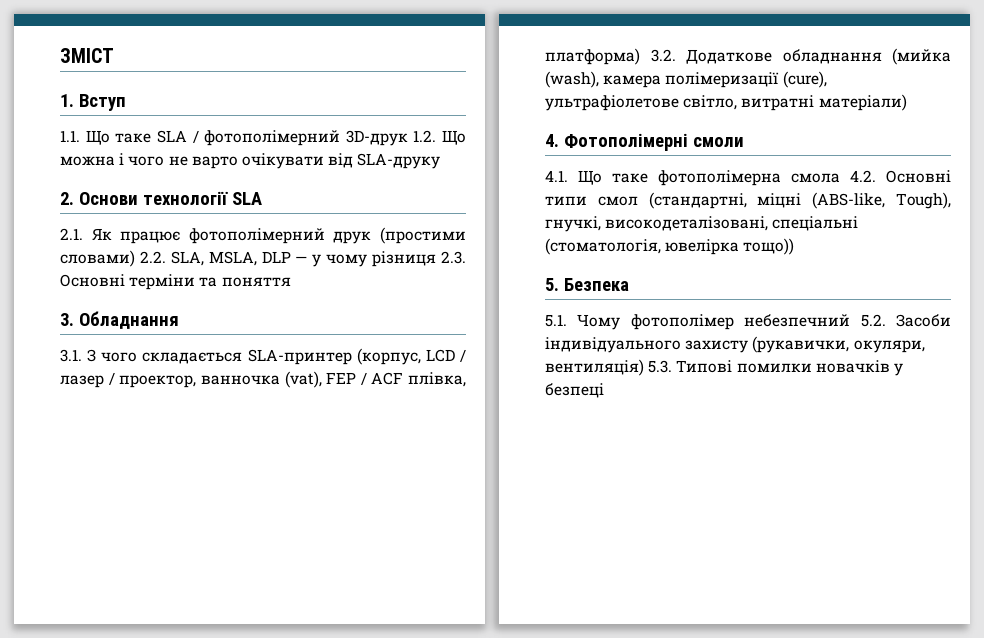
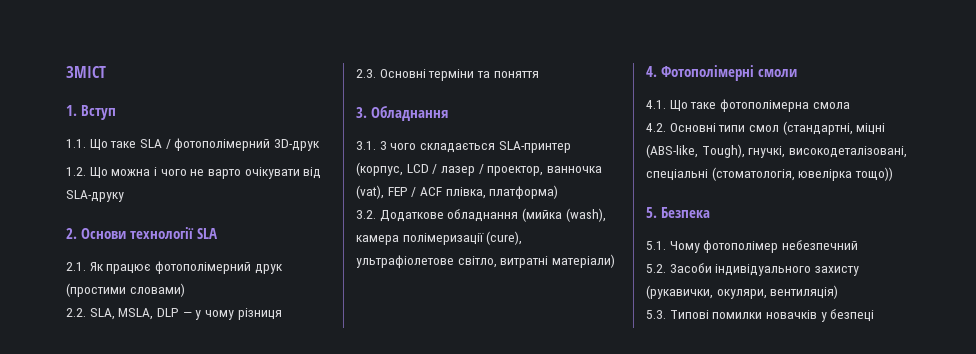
- 1.1. Що таке SLA / фотополімерний 3D-друк 1.2. Що можна і чого не варто очікувати від SLA-друку
+ 1.1. Що таке SLA / фотополімерний 3D-друк
+ 1.2. Що можна і чого не варто очікувати від SLA-друку
- 2.1. Як працює фотополімерний друк (простими словами) 2.2. SLA, MSLA, DLP — у чому різниця 2.3. Основні терміни та поняття
+ 2.1. Як працює фотополімерний друк (простими словами)
+ 2.2. SLA, MSLA, DLP — у чому різниця
+ 2.3. Основні терміни та поняття
- 3.1. З чого складається SLA-принтер (корпус, LCD / лазер / проектор, ванночка (vat), FEP / ACF плівка, платформа) 3.2. Додаткове обладнання (мийка (wash), камера полімеризації (cure), ультрафіолетове світло, витратні матеріали)
+ 3.1. З чого складається SLA-принтер (корпус, LCD / лазер / проектор, ванночка (vat), FEP / ACF плівка, платформа)
+ 3.2. Додаткове обладнання (мийка (wash), камера полімеризації (cure), ультрафіолетове світло, витратні матеріали)
- 4.1. Що таке фотополімерна смола 4.2. Основні типи смол (стандартні, міцні (ABS-like, Tough), гнучкі, високодеталізовані, спеціальні (стоматологія, ювелірка тощо))
+ 4.1. Що таке фотополімерна смола
+ 4.2. Основні типи смол (стандартні, міцні (ABS-like, Tough), гнучкі, високодеталізовані, спеціальні (стоматологія, ювелірка тощо))
- 5.1. Чому фотополімер небезпечний 5.2. Засоби індивідуального захисту (рукавички, окуляри, вентиляція) 5.3. Типові помилки новачків у безпеці
+ 5.1. Чому фотополімер небезпечний
+ 5.2. Засоби індивідуального захисту (рукавички, окуляри, вентиляція)
+ 5.3. Типові помилки новачків у безпеці

